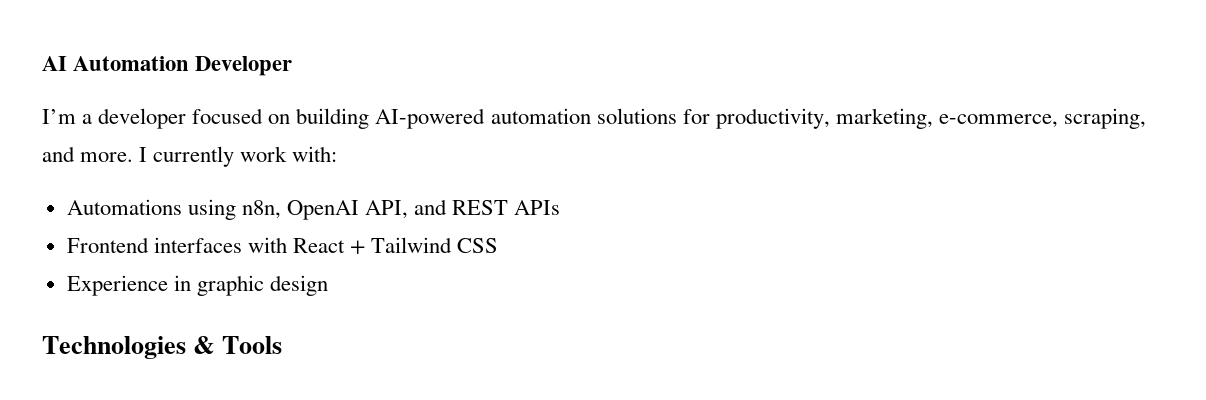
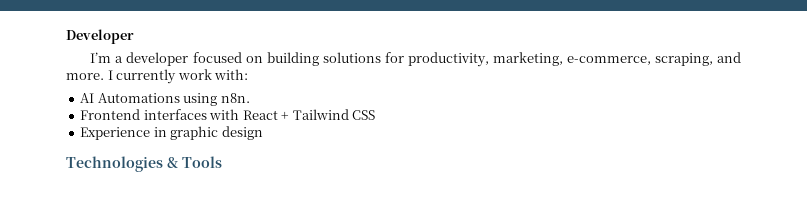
- AI Automation Developer
+ Developer
- I’m a developer focused on building AI-powered automation solutions for productivity, marketing, e-commerce, scraping, and more.
+ I’m a developer focused on building solutions for productivity, marketing, e-commerce, scraping, and more.
- Automations using n8n, OpenAI API, and REST APIs
+ AI Automations using n8n.

